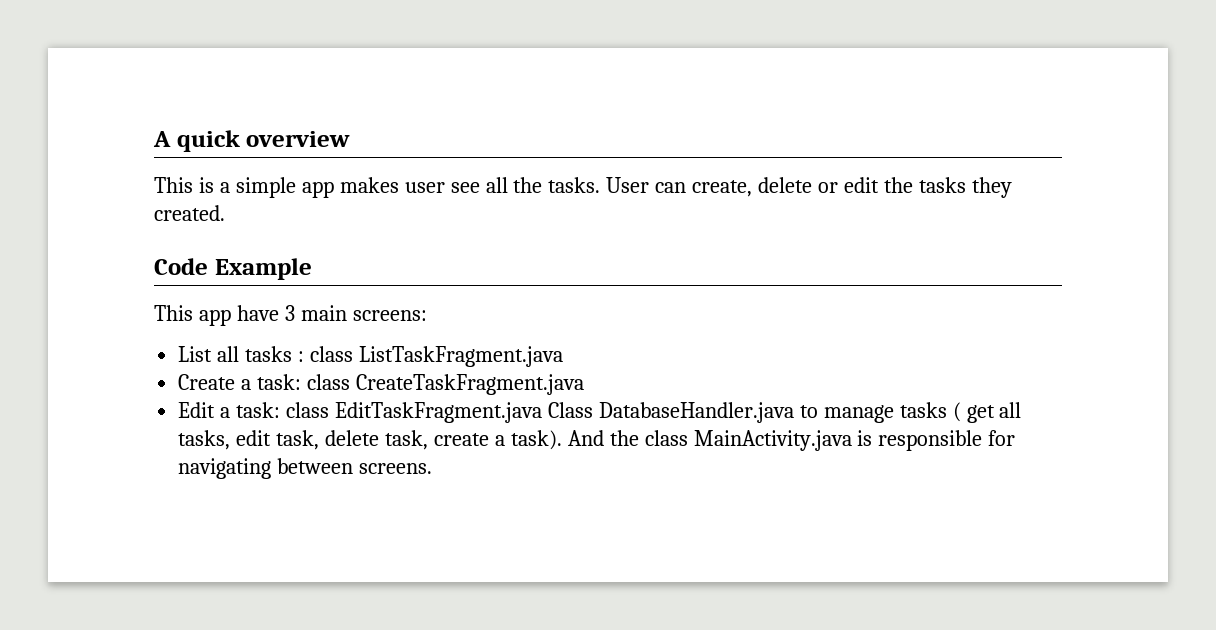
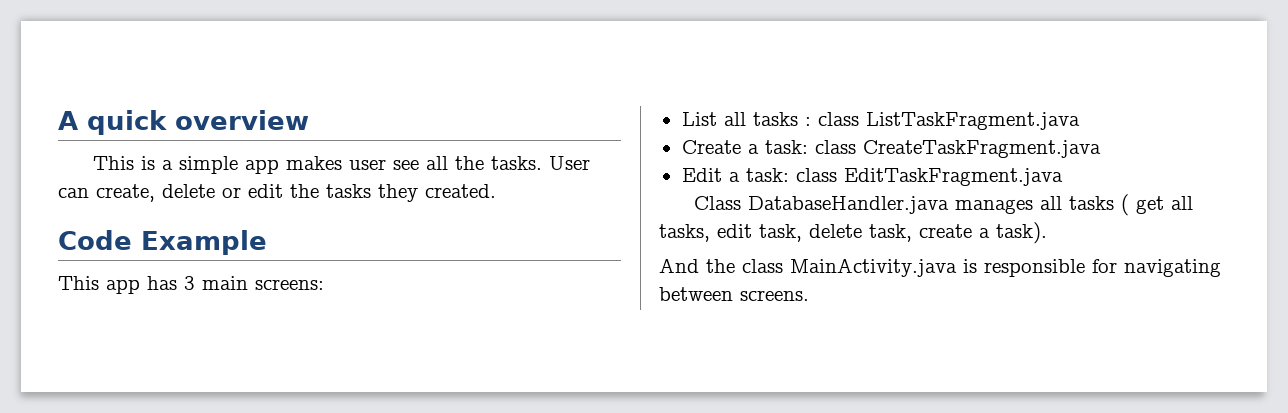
- This app have 3 main screens:
+ This app has 3 main screens:
- Edit a task: class EditTaskFragment.java Class DatabaseHandler.java to manage tasks ( get all tasks, edit task, delete task, create a task). And the class MainActivity.java is responsible for navigating between screens.
+ Edit a task: class EditTaskFragment.java
+ Class DatabaseHandler.java manages all tasks ( get all tasks, edit task, delete task, create a task).
+ And the class MainActivity.java is responsible for navigating between screens.

